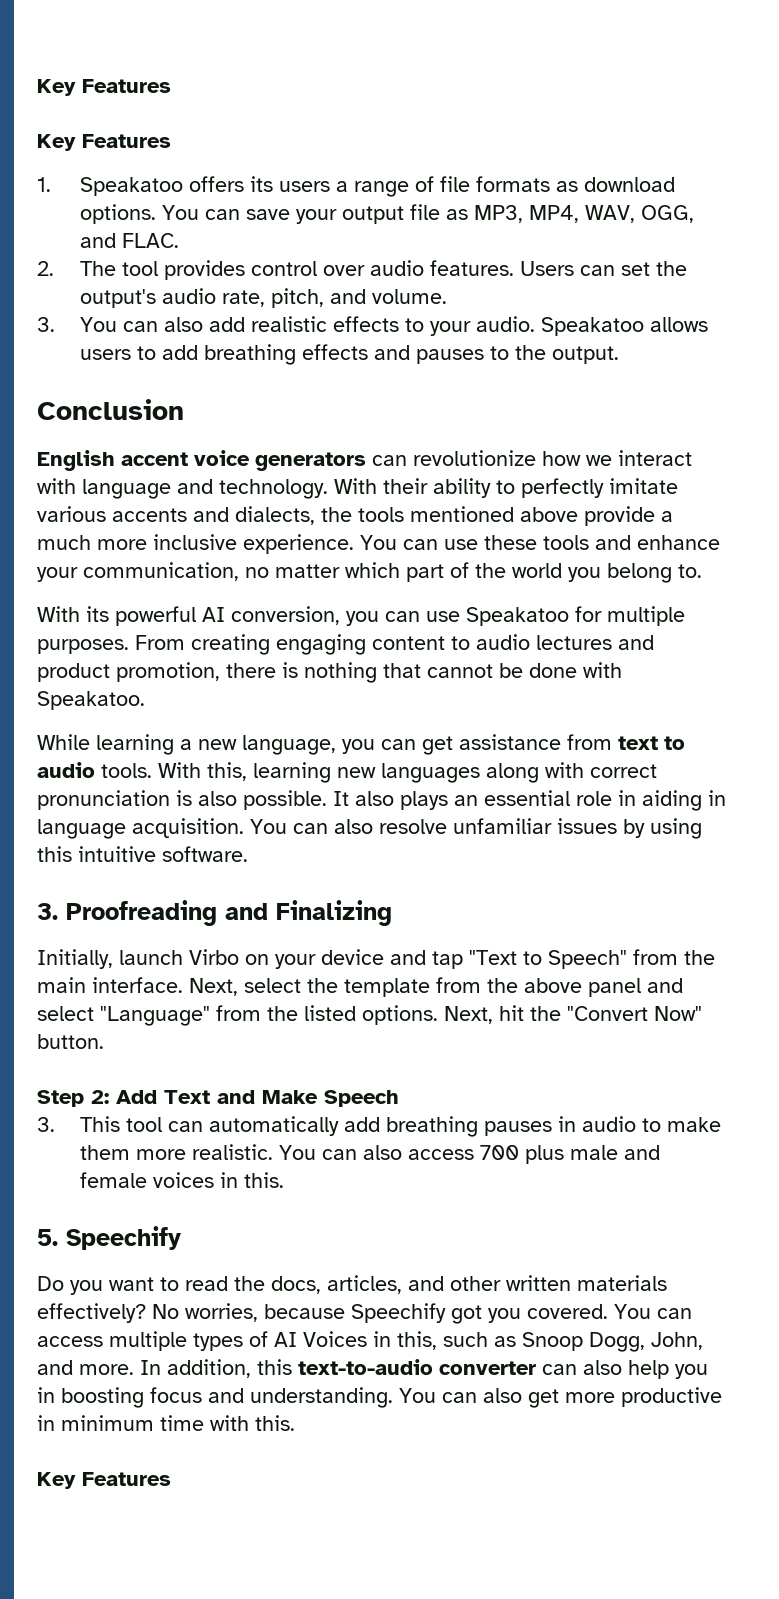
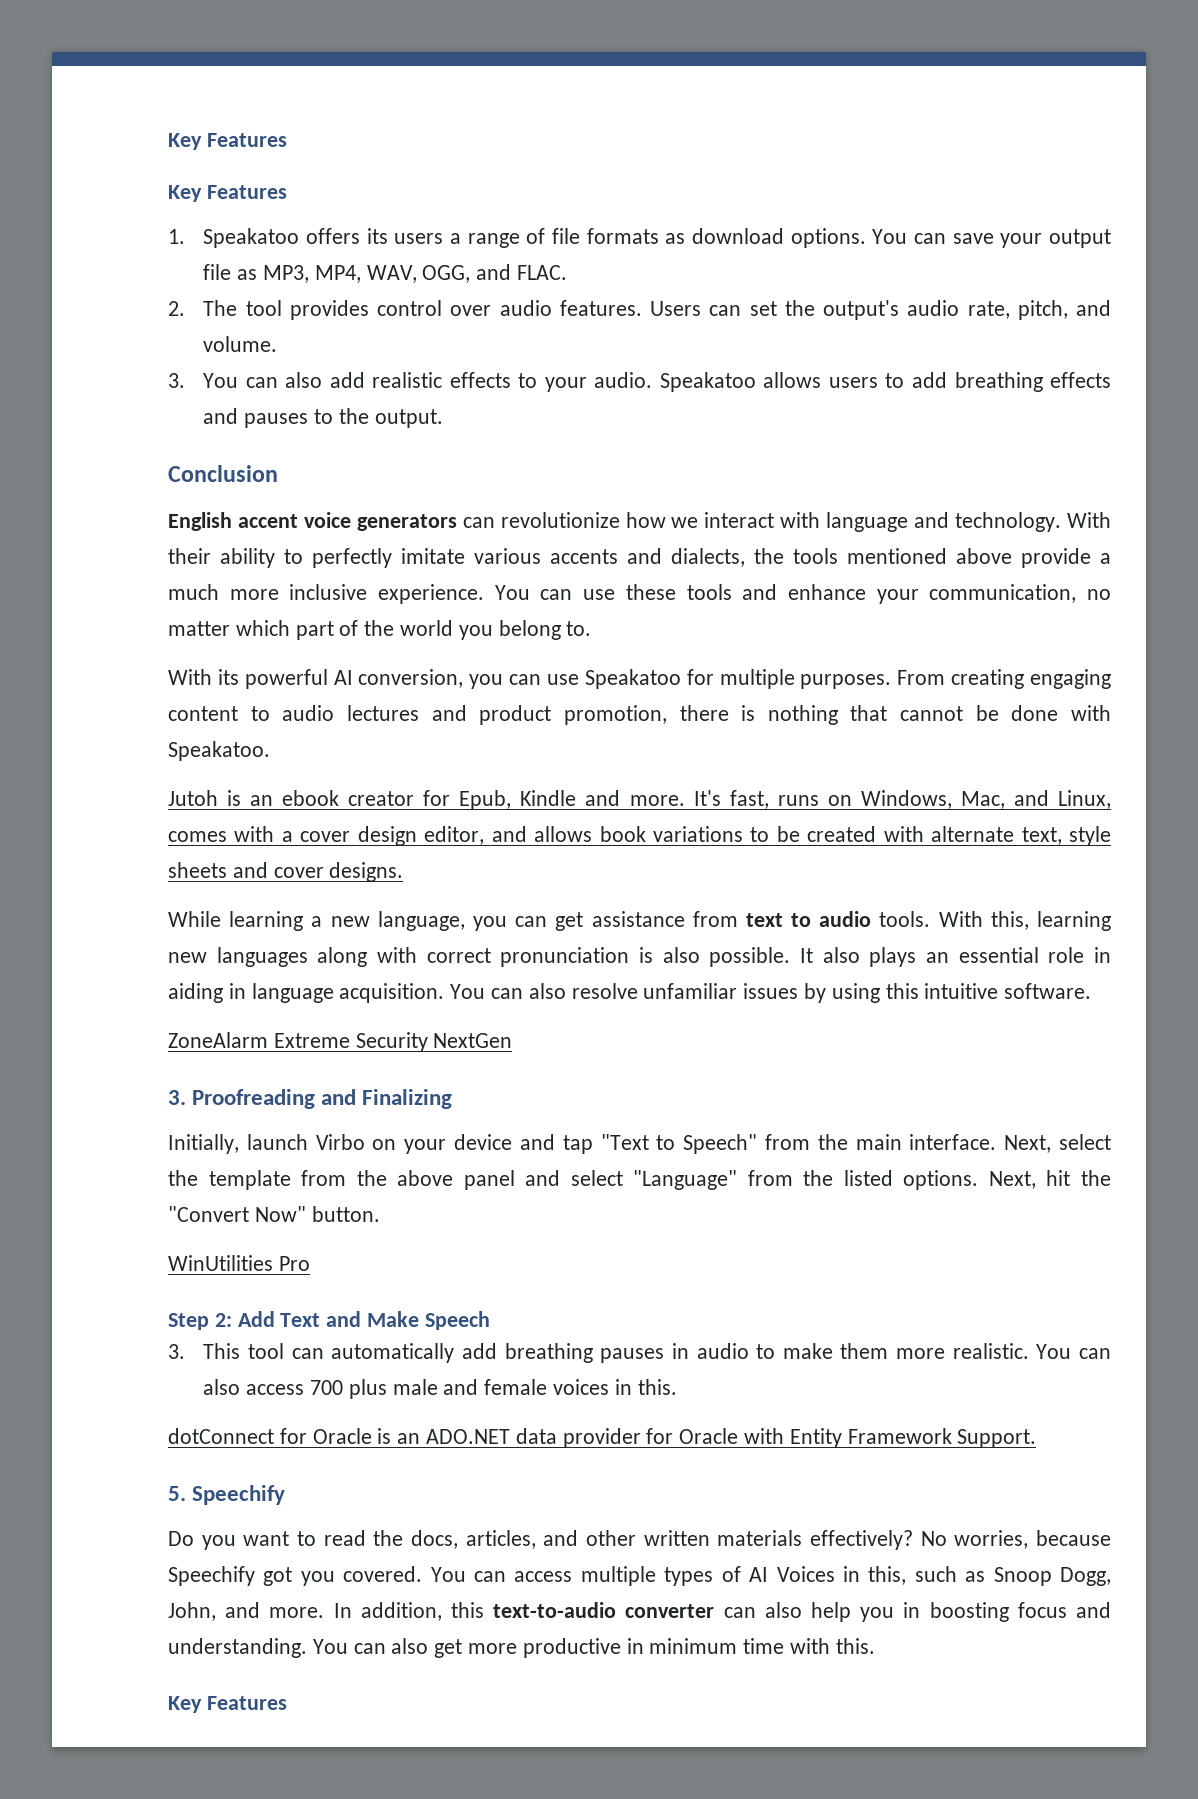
+ Jutoh is an ebook creator for Epub, Kindle and more. It's fast, runs on Windows, Mac, and Linux, comes with a cover design editor, and allows book variations to be created with alternate text, style sheets and cover designs.
+ ZoneAlarm Extreme Security NextGen
+ WinUtilities Pro
+ dotConnect for Oracle is an ADO.NET data provider for Oracle with Entity Framework Support.

